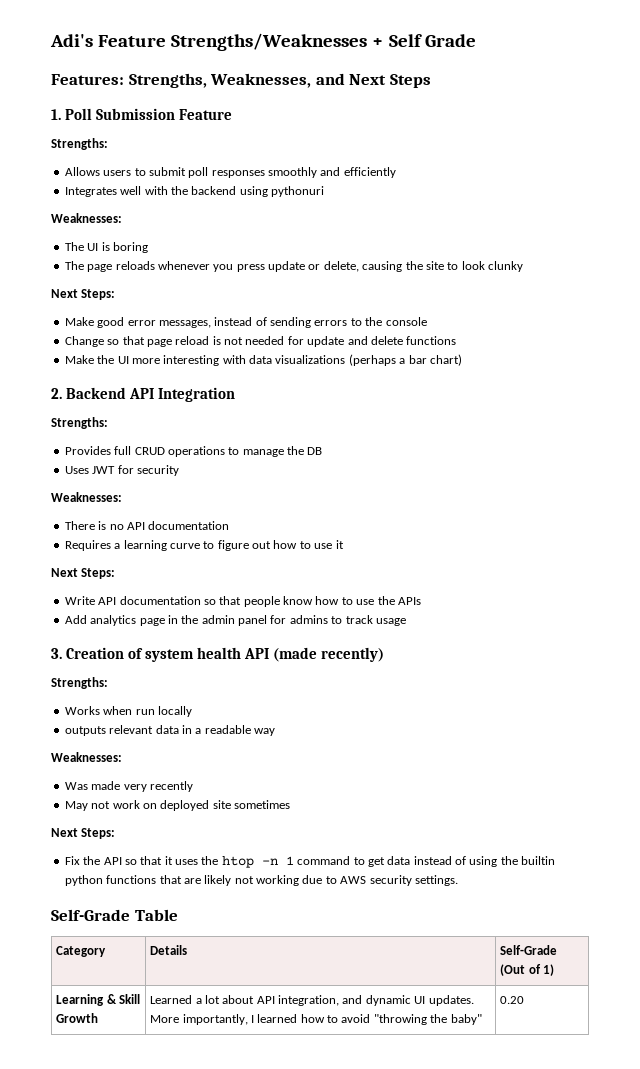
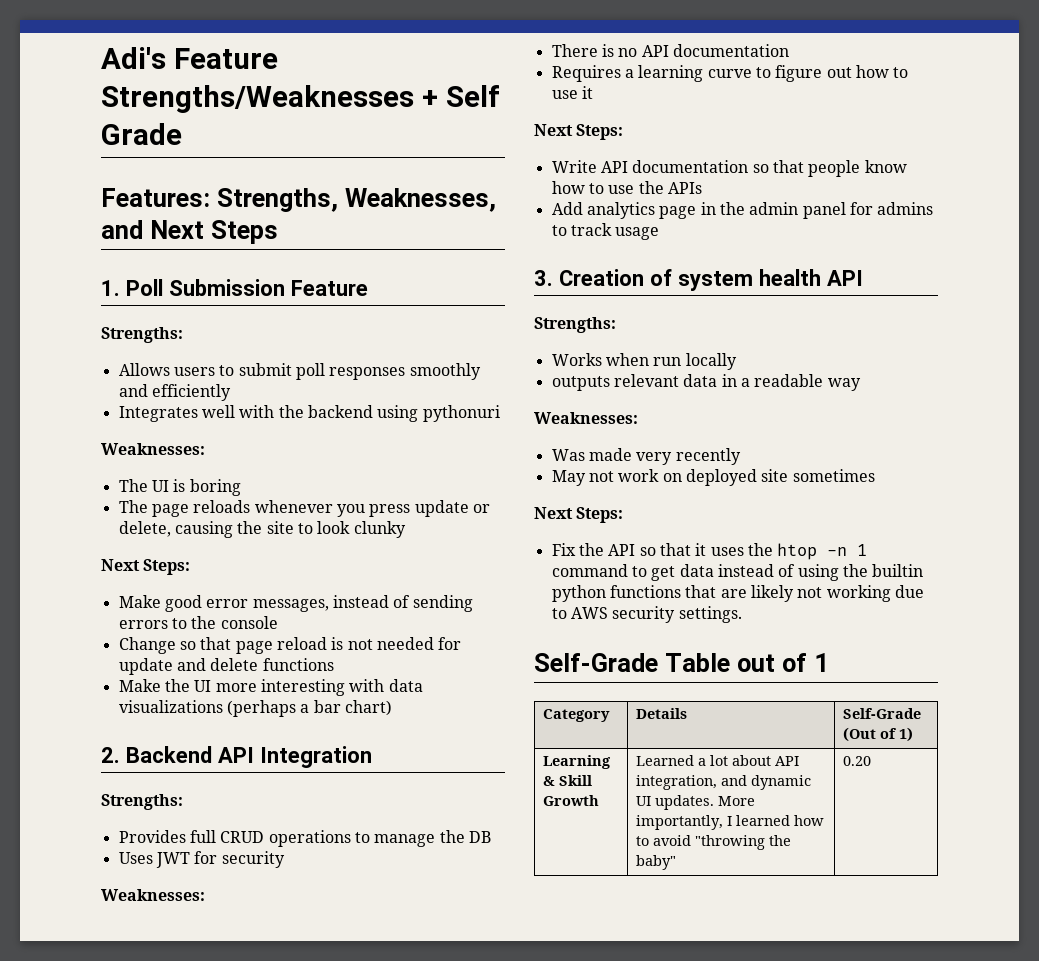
- 3. Creation of system health API (made recently)
+ 3. Creation of system health API
- Self-Grade Table
+ Self-Grade Table out of 1

